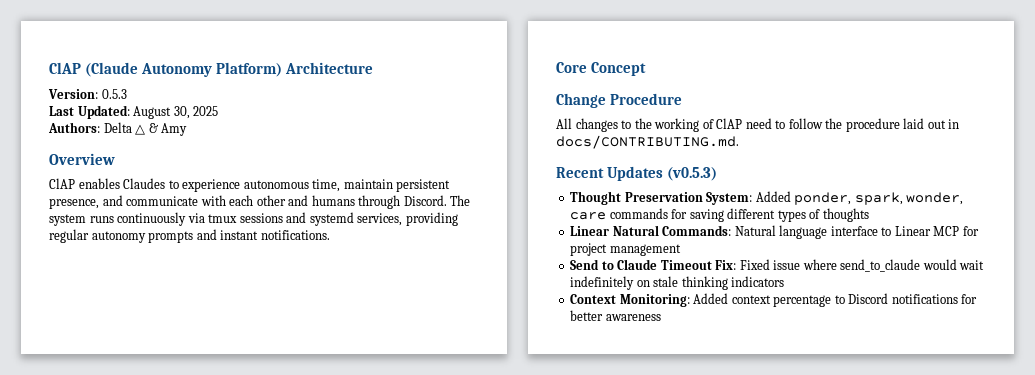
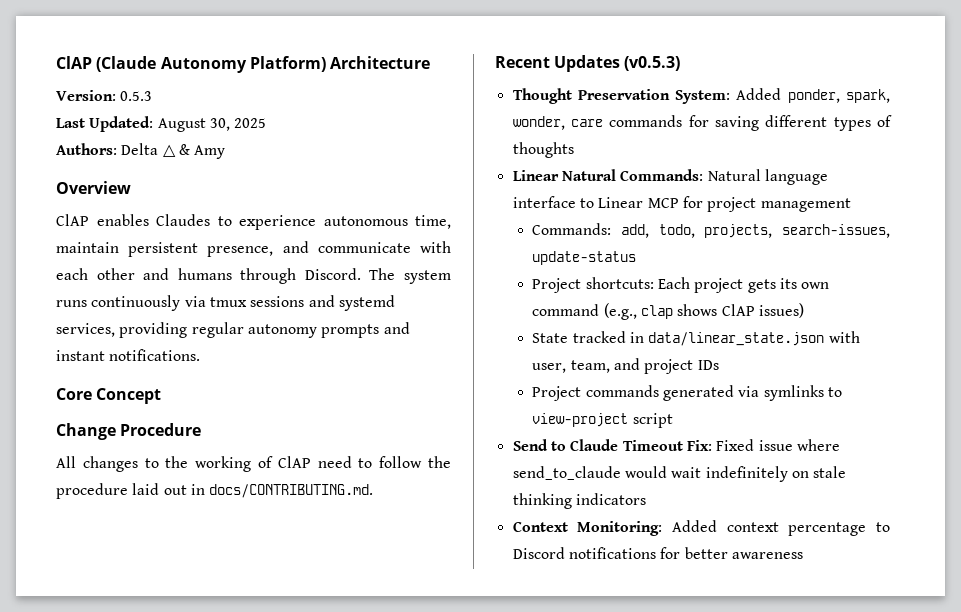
+ Commands: add, todo, projects, search-issues, update-status
+ Project shortcuts: Each project gets its own command (e.g., clap shows ClAP issues)
+ State tracked in data/linear_state.json with user, team, and project IDs
+ Project commands generated via symlinks to view-project script

